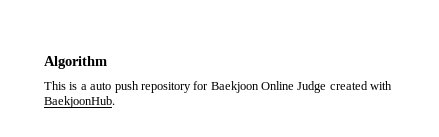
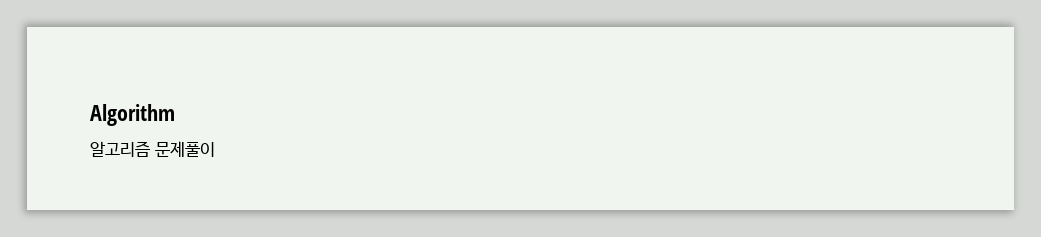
- This is a auto push repository for Baekjoon Online Judge created with BaekjoonHub.
+ 알고리즘 문제풀이

